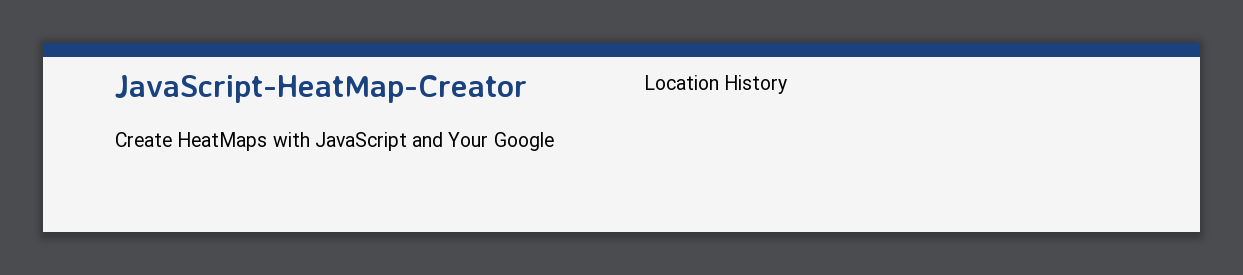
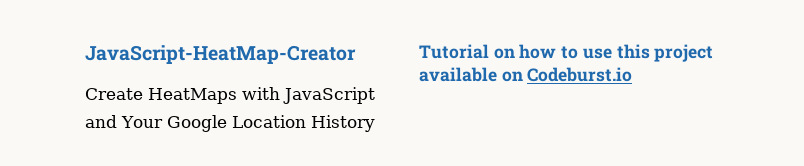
+ Tutorial on how to use this project available on Codeburst.io

